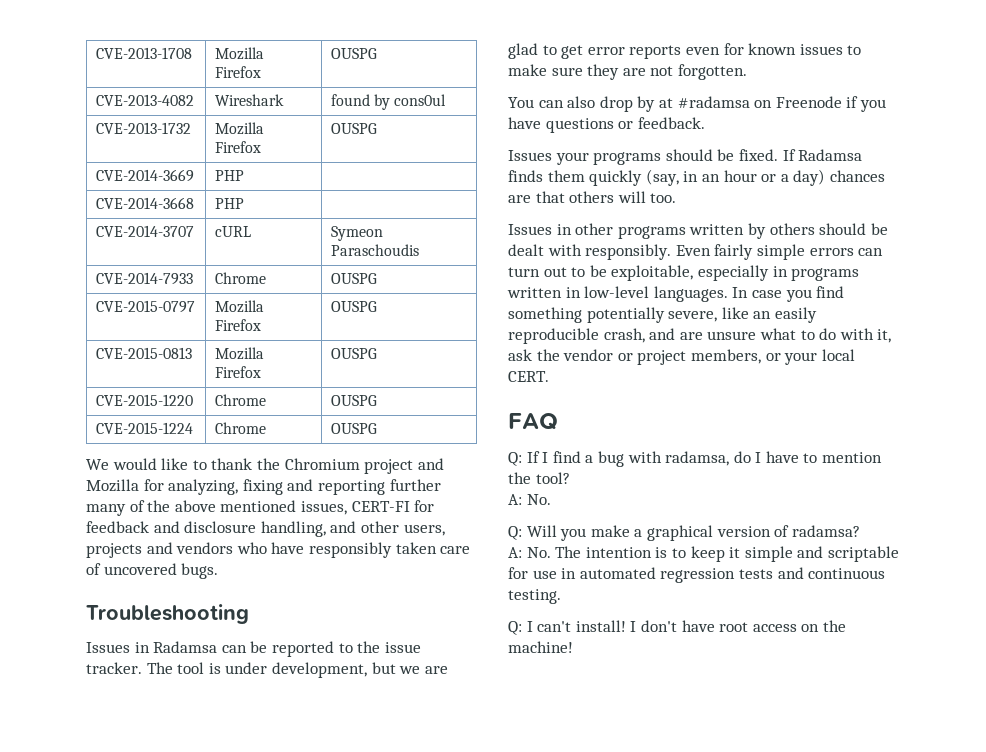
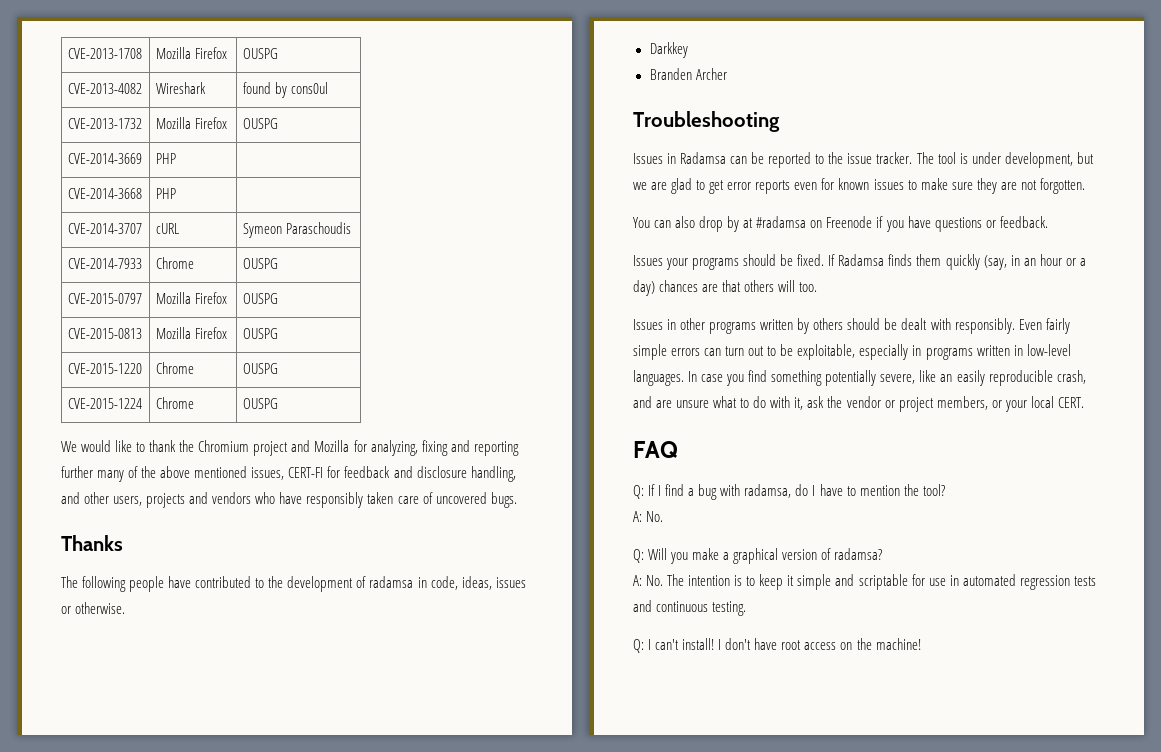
+ Thanks
+ The following people have contributed to the development of radamsa in code, ideas, issues or otherwise.
+ Darkkey
+ Branden Archer

